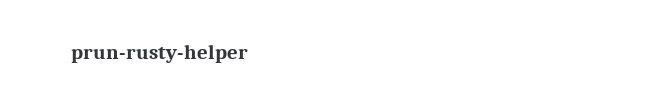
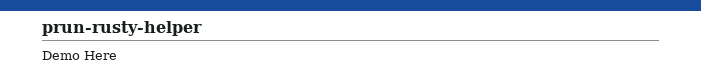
+ Demo Here

